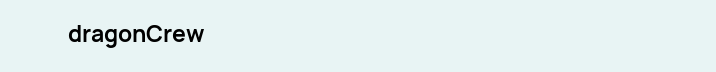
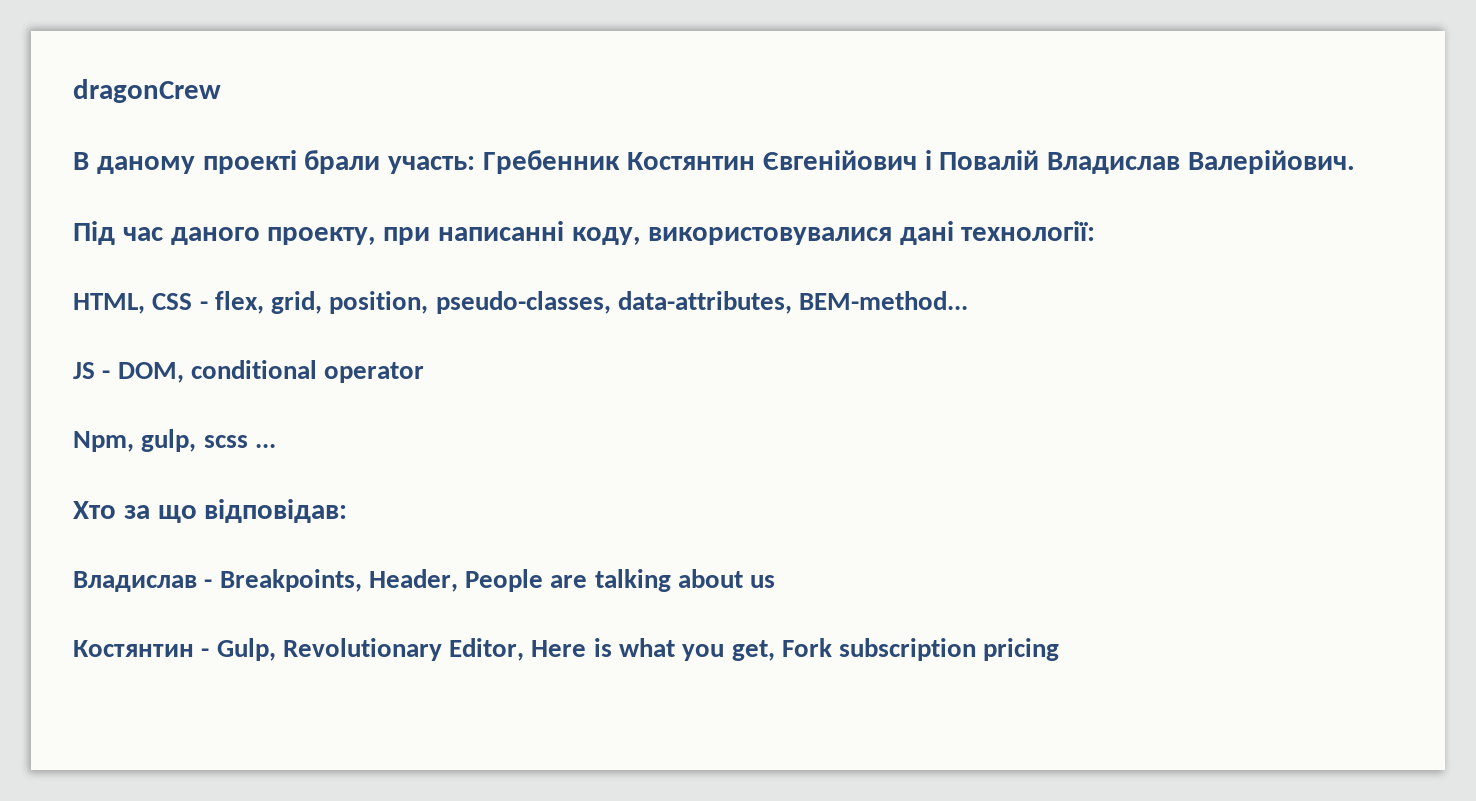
+ В даному проекті брали участь: Гребенник Костянтин Євгенійович і Повалій Владислав Валерійович.
+ Під час даного проекту, при написанні коду, використовувалися дані технології:
+ HTML, CSS - flex, grid, position, pseudo-classes, data-attributes, BEM-method...
+ JS - DOM, conditional operator
+ Npm, gulp, scss ...
+ Хто за що відповідав:
+ Владислав - Breakpoints, Header, People are talking about us
+ Костянтин - Gulp, Revolutionary Editor, Here is what you get, Fork subscription pricing

